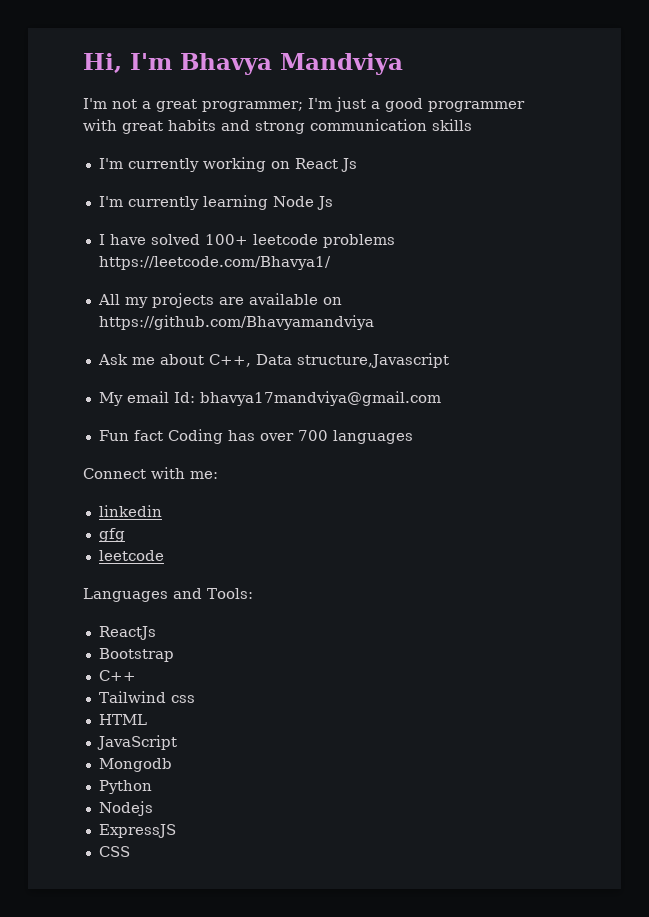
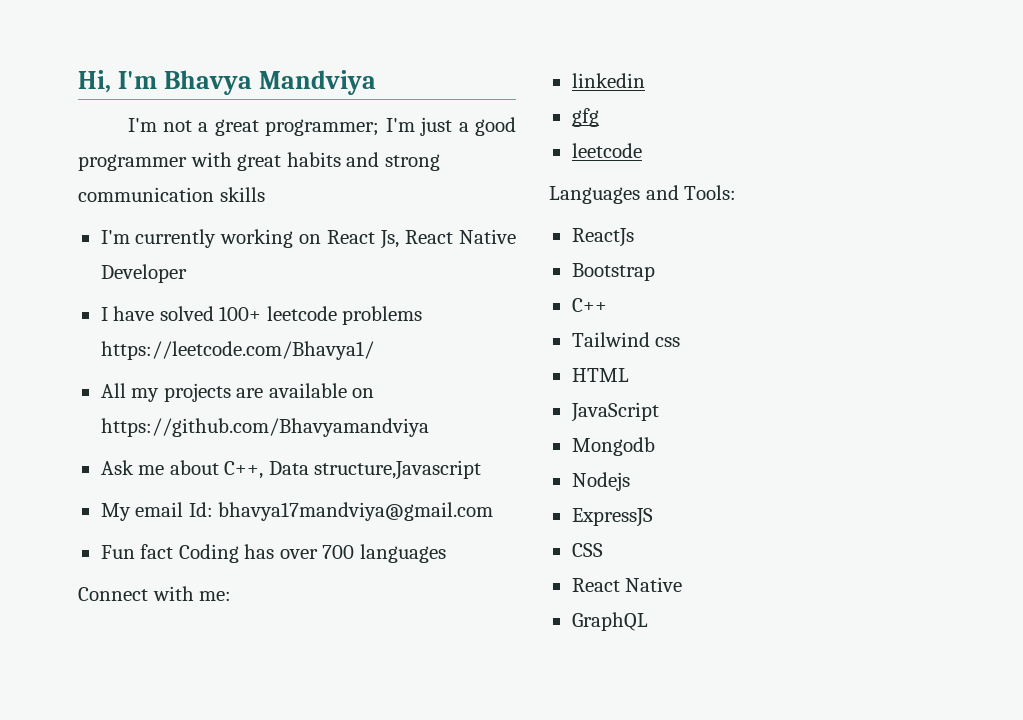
- I'm currently working on React Js
- I'm currently learning Node Js
+ I'm currently working on React Js, React Native Developer
- Python
  CSS
+ React Native
+ GraphQL

